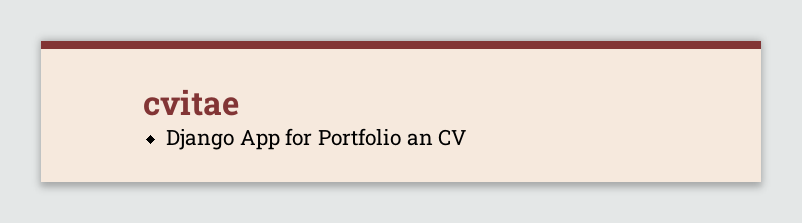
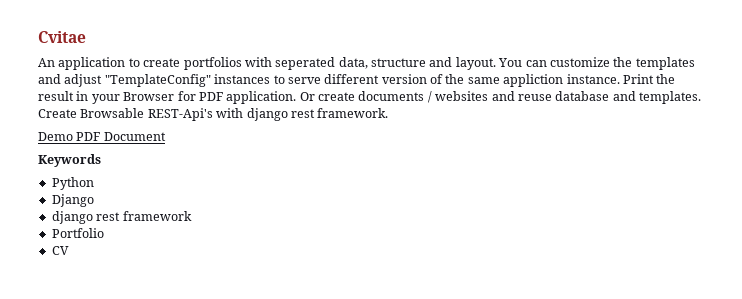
- cvitae
- Django App for Portfolio an CV
+ Cvitae
+ An application to create portfolios with seperated data, structure and layout. You can customize the templates and adjust "TemplateConfig" instances to serve different version of the same appliction instance. Print the result in your Browser for PDF application. Or create documents / websites and reuse database and templates. Create Browsable REST-Api's with django rest framework.
+ Demo PDF Document
+ Keywords
+ Python
+ Django
+ django rest framework
+ Portfolio
+ CV

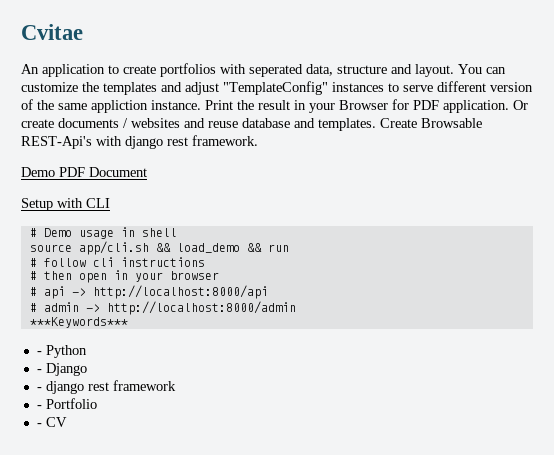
- Keywords
- Python
+ Setup with CLI
+ # Demo usage in shell
+ source app/cli.sh && load_demo && run
+ # follow cli instructions
+ # then open in your browser
+ # api -> http://localhost:8000/api
+ # admin -> http://localhost:8000/admin
+ ***Keywords***
+ - Python
- Django
+ - Django
- django rest framework
+ - django rest framework
- Portfolio
+ - Portfolio
- CV
+ - CV

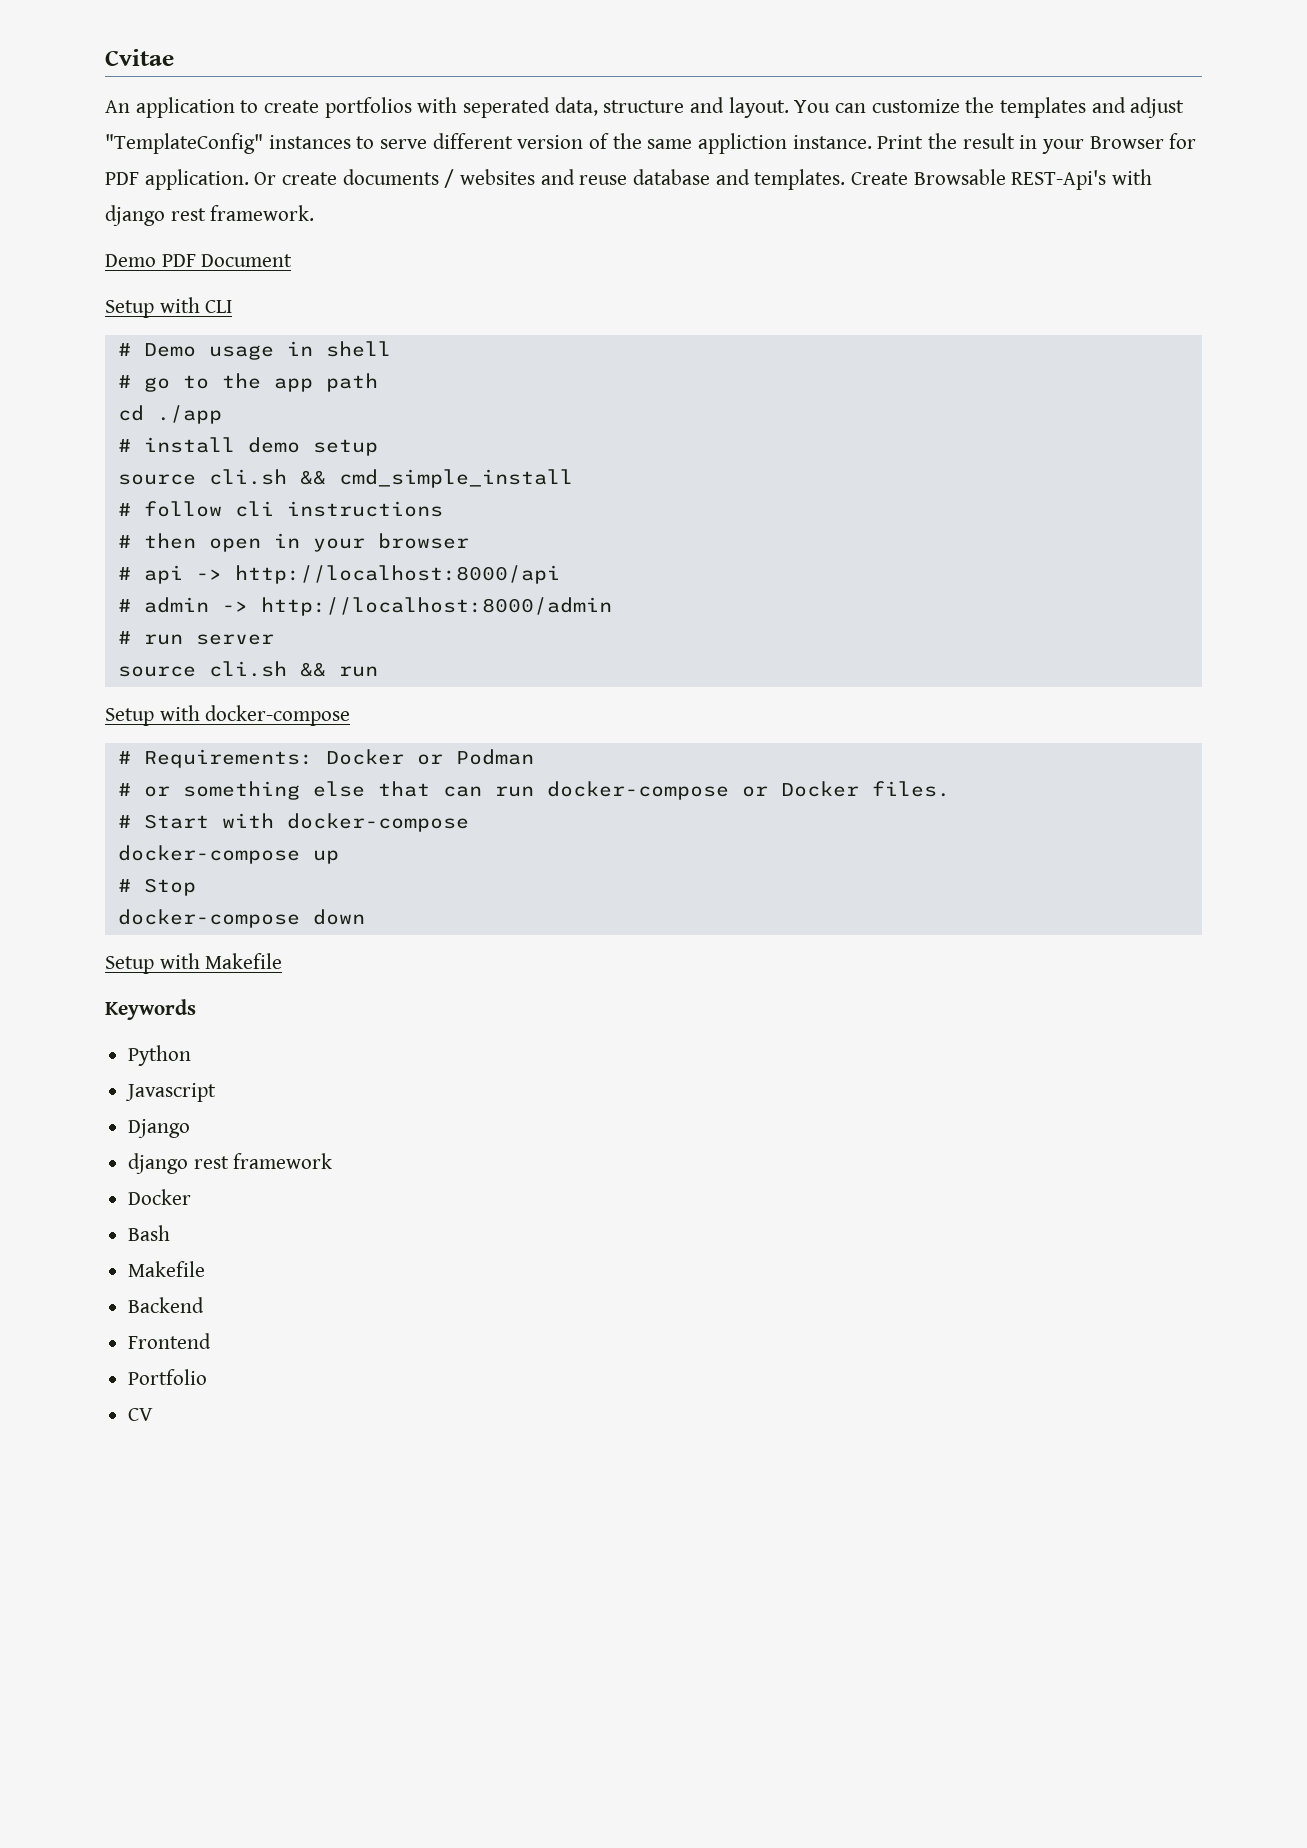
- source app/cli.sh && load_demo && run
+ # go to the app path
+ cd ./app
+ # install demo setup
+ source cli.sh && cmd_simple_install
- ***Keywords***
- - Python
+ # run server
+ source cli.sh && run
+ Setup with docker-compose
+ # Requirements: Docker or Podman
+ # or something else that can run docker-compose or Docker files.
+ # Start with docker-compose
+ docker-compose up
+ # Stop
+ docker-compose down
+ Setup with Makefile
+ Keywords
+ Python
- - Django
+ Javascript
+ Django
- - django rest framework
- - Portfolio
+ django rest framework
+ Docker
+ Bash
+ Makefile
+ Backend
+ Frontend
+ Portfolio
- - CV
+ CV

